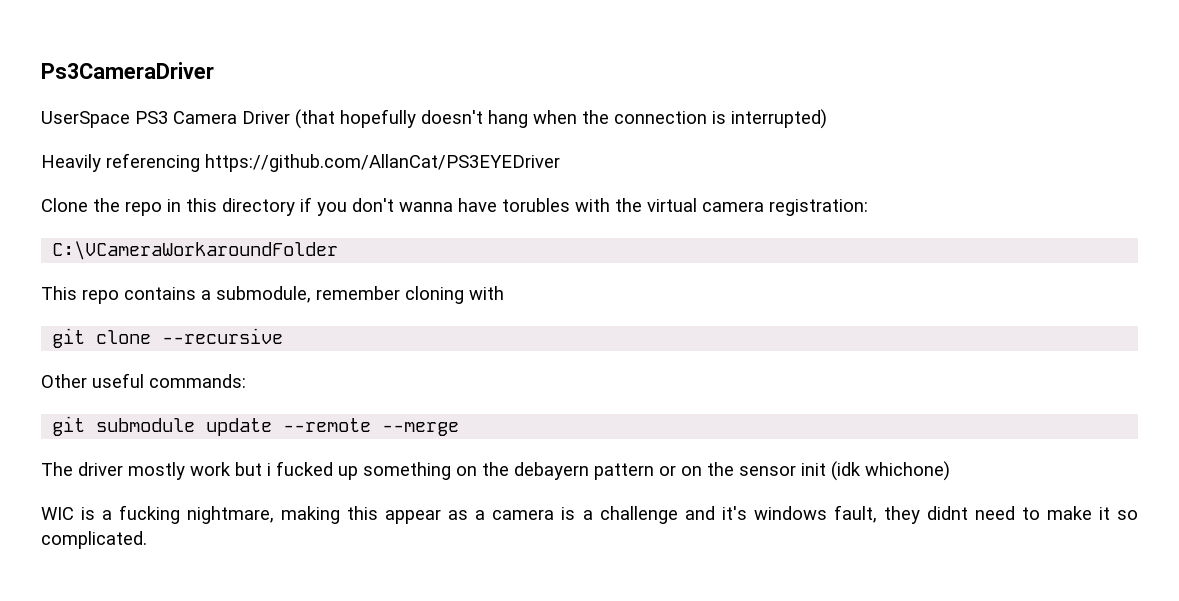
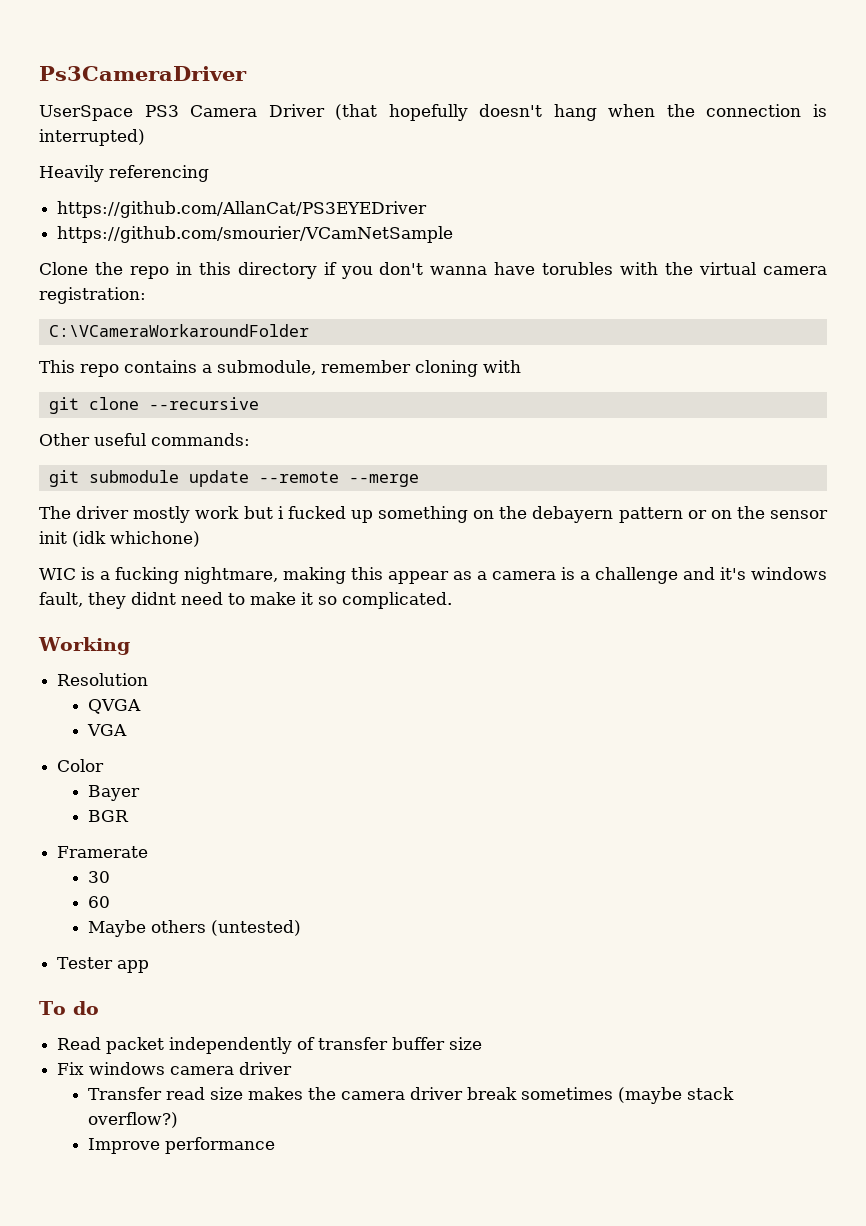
- Heavily referencing https://github.com/AllanCat/PS3EYEDriver
+ Heavily referencing
+ https://github.com/AllanCat/PS3EYEDriver
+ https://github.com/smourier/VCamNetSample
+ Working
+ Resolution
+ QVGA
+ VGA
+ Color
+ Bayer
+ BGR
+ Framerate
+ 30
+ 60
+ Maybe others (untested)
+ Tester app
+ To do
+ Read packet independently of transfer buffer size
+ Fix windows camera driver
+ Transfer read size makes the camera driver break sometimes (maybe stack overflow?)
+ Improve performance

